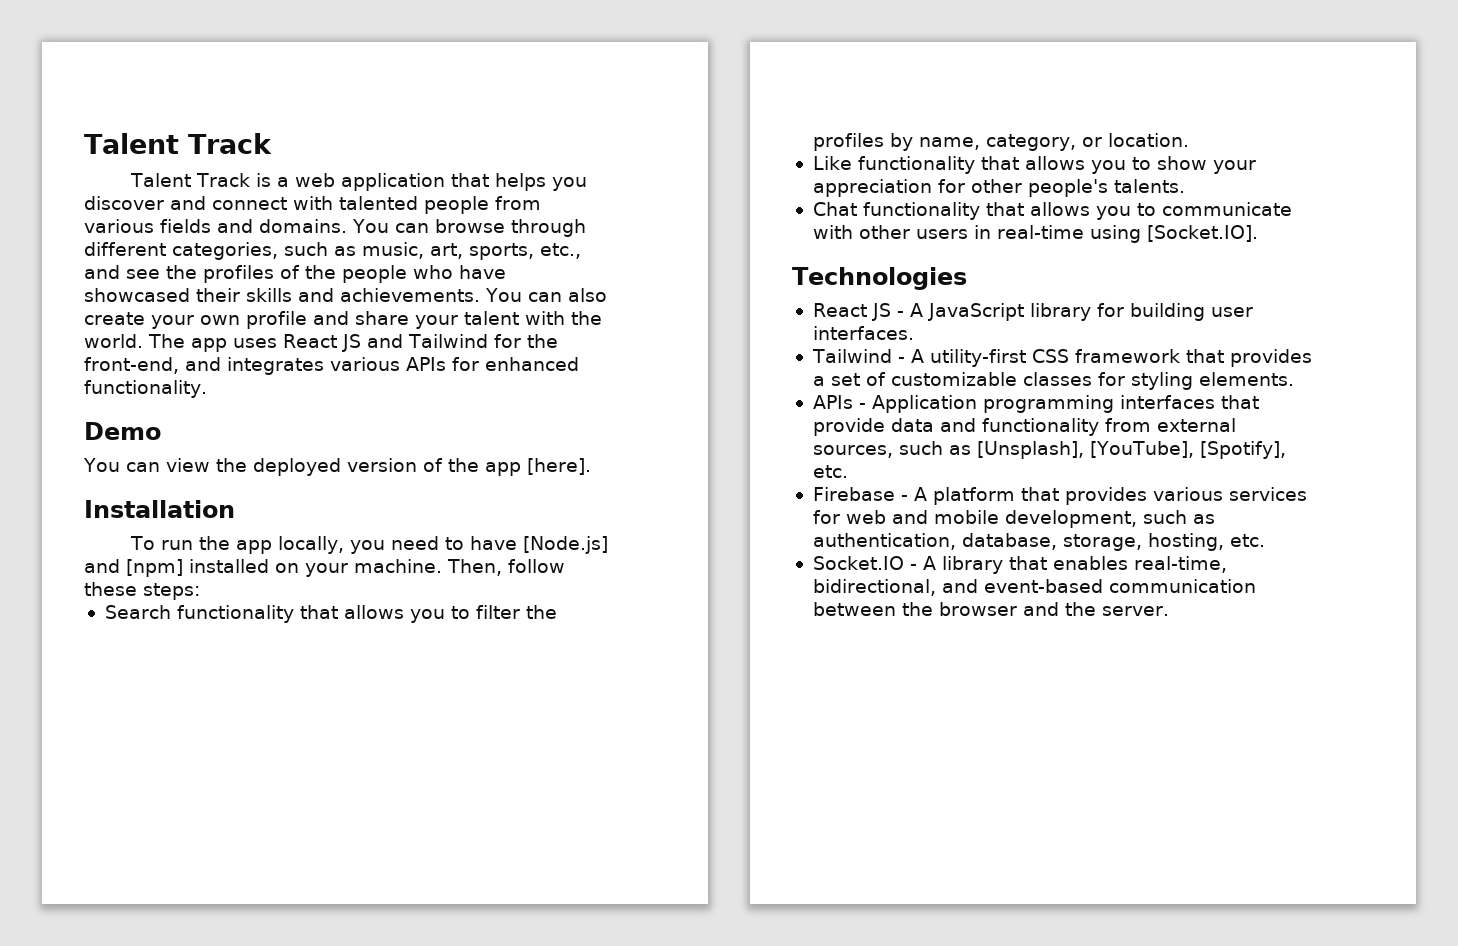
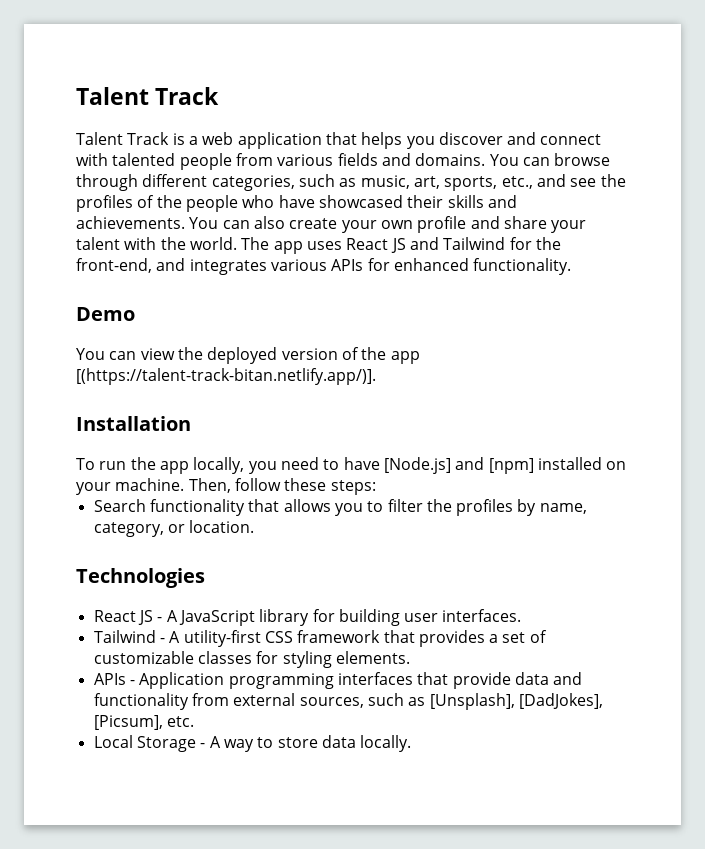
- You can view the deployed version of the app [here].
+ You can view the deployed version of the app [(https://talent-track-bitan.netlify.app/)].
- Like functionality that allows you to show your appreciation for other people's talents.
- Chat functionality that allows you to communicate with other users in real-time using [Socket.IO].
- APIs - Application programming interfaces that provide data and functionality from external sources, such as [Unsplash], [YouTube], [Spotify], etc.
- Firebase - A platform that provides various services for web and mobile development, such as authentication, database, storage, hosting, etc.
- Socket.IO - A library that enables real-time, bidirectional, and event-based communication between the browser and the server.
+ APIs - Application programming interfaces that provide data and functionality from external sources, such as [Unsplash], [DadJokes], [Picsum], etc.
+ Local Storage - A way to store data locally.

